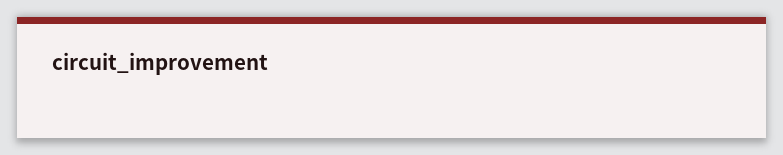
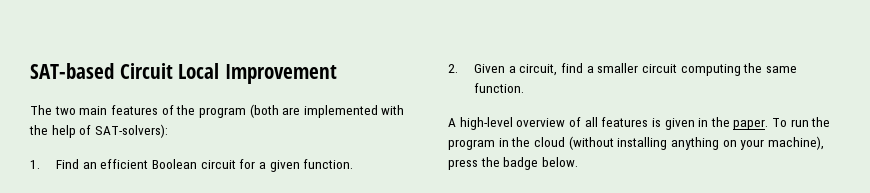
- circuit_improvement
+ SAT-based Circuit Local Improvement
+ The two main features of the program (both are implemented with the help of SAT-solvers):
+ 1. Find an efficient Boolean circuit for a given function.
+ 2. Given a circuit, find a smaller circuit computing the same function.
+ A high-level overview of all features is given in the paper. To run the program in the cloud (without installing anything on your machine), press the badge below.

